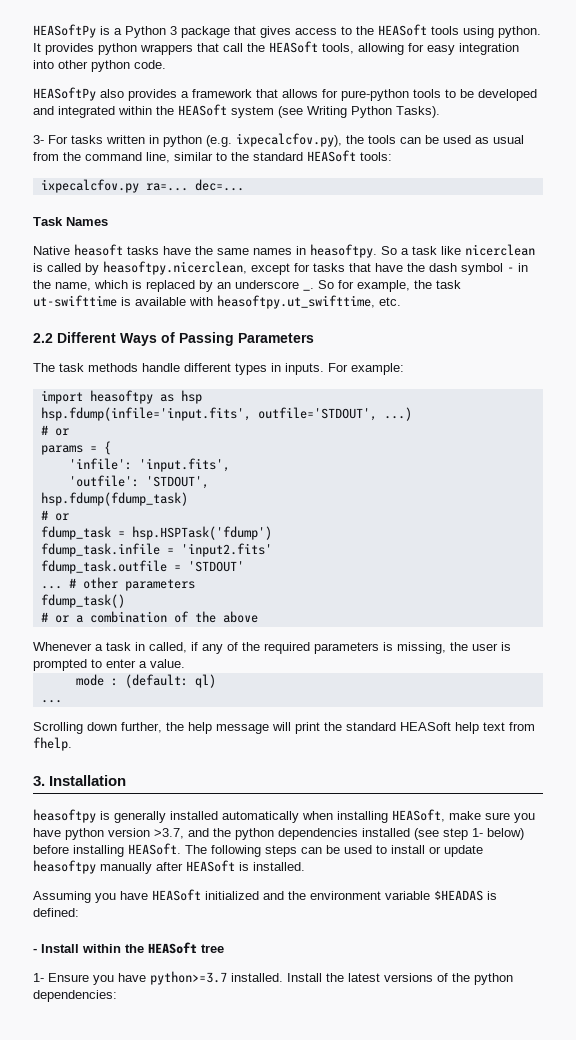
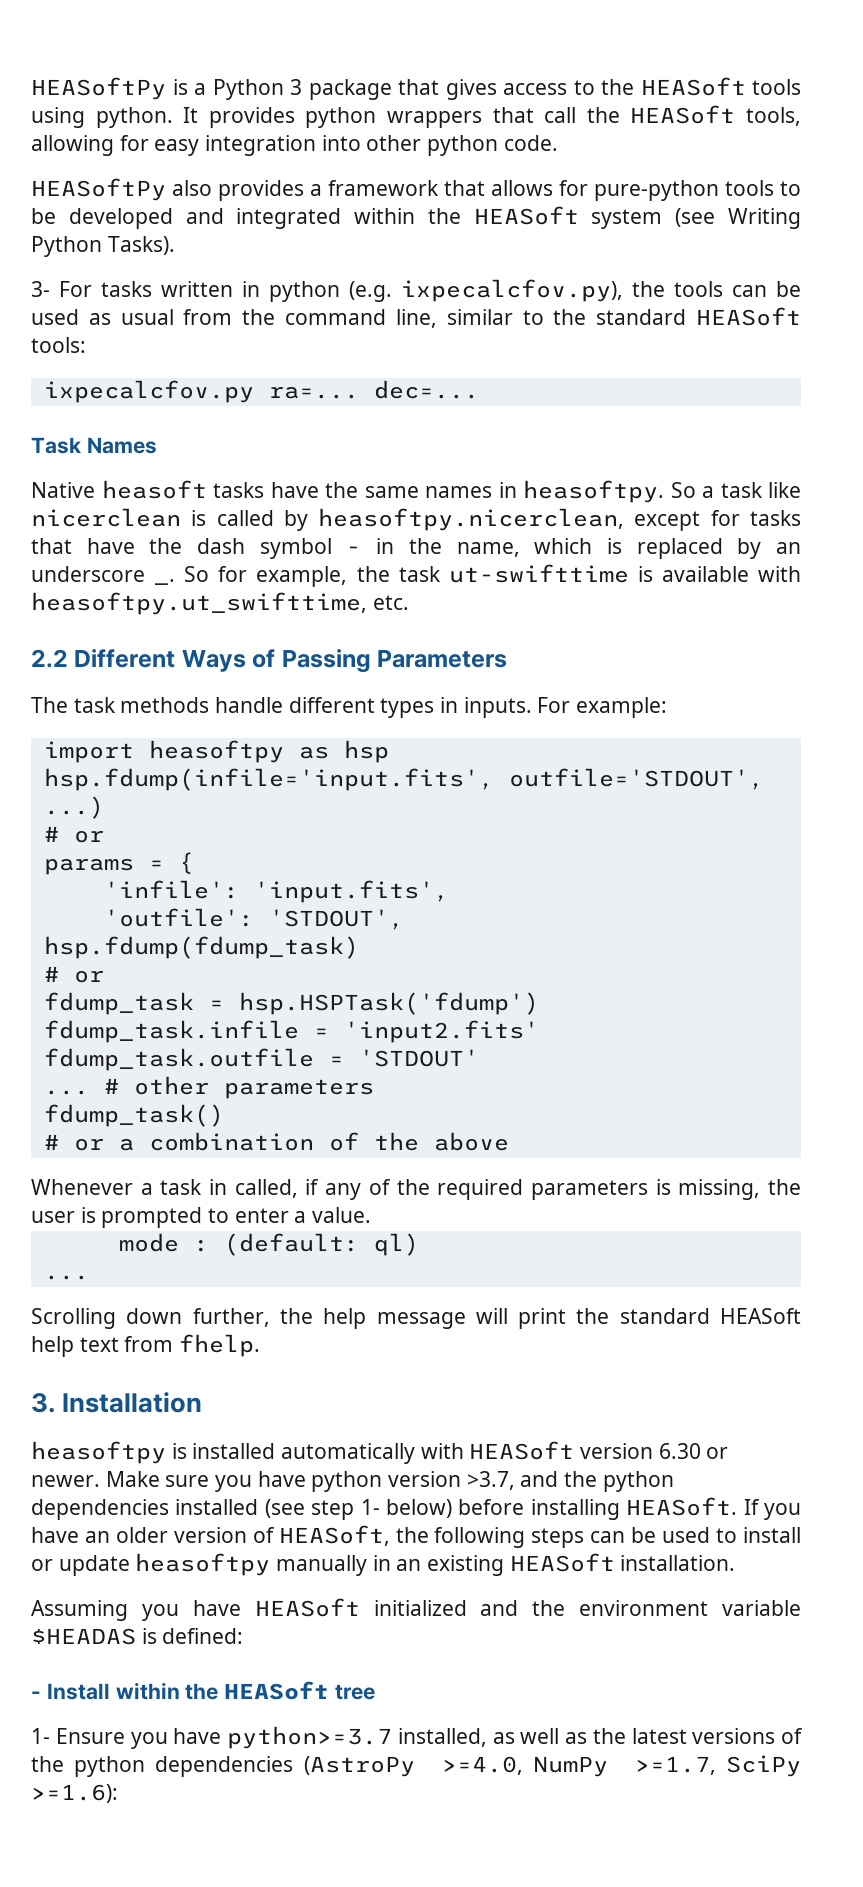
- heasoftpy is generally installed automatically when installing HEASoft, make sure you have python version >3.7, and the python dependencies installed (see step 1- below) before installing HEASoft.
+ heasoftpy is installed automatically with HEASoft version 6.30 or newer. Make sure you have python version >3.7, and the python dependencies installed (see step 1- below) before installing HEASoft.
- The following steps can be used to install or update heasoftpy manually after HEASoft is installed.
+ If you have an older version of HEASoft, the following steps can be used to install or update heasoftpy manually in an existing HEASoft installation.
- 1- Ensure you have python>=3.7 installed. Install the latest versions of the python dependencies:
+ 1- Ensure you have python>=3.7 installed, as well as the latest versions of the python dependencies (AstroPy >=4.0, NumPy >=1.7, SciPy >=1.6):

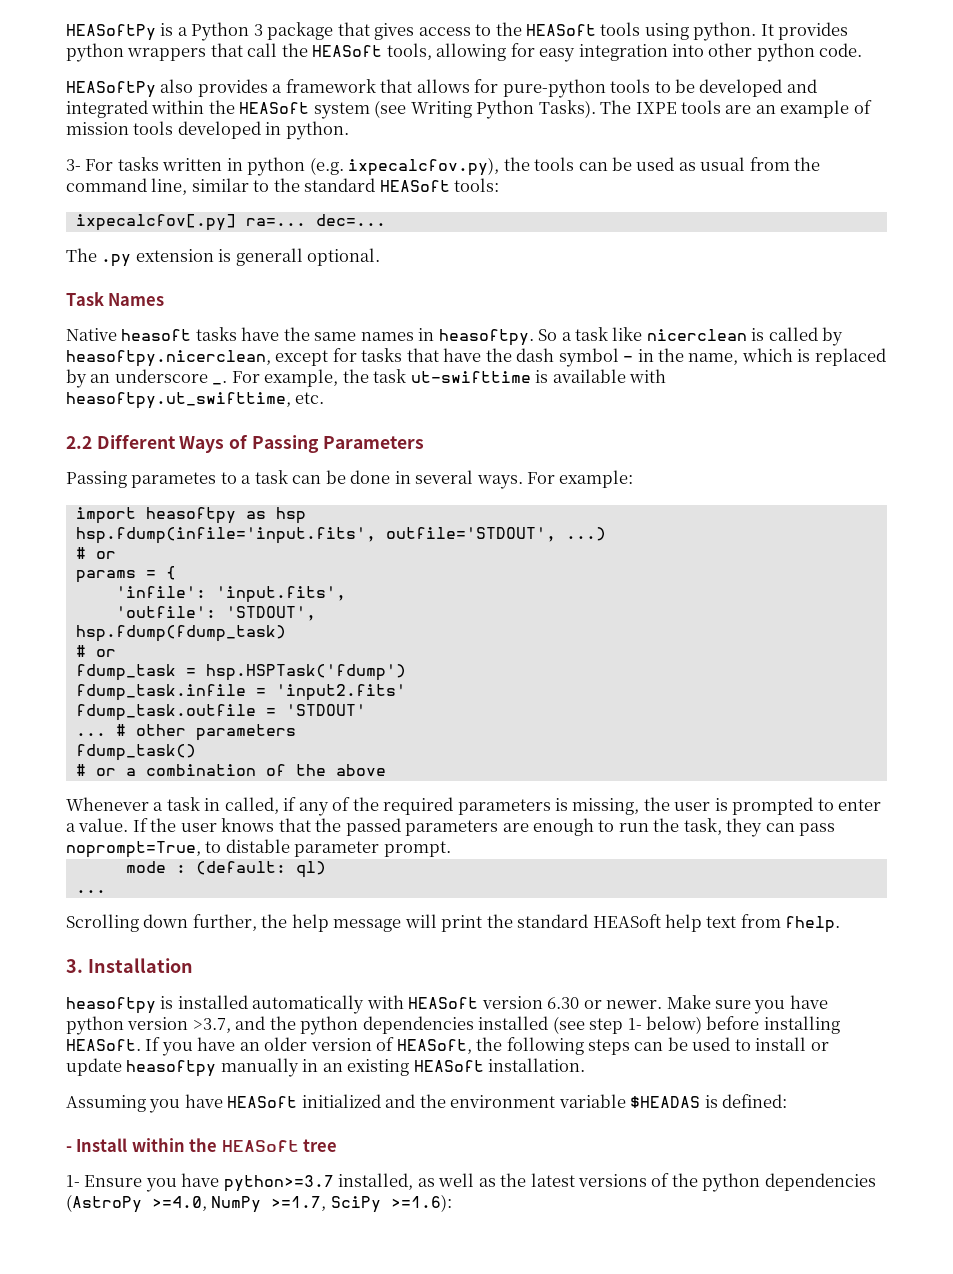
+ The IXPE tools are an example of mission tools developed in python.
- ixpecalcfov.py ra=... dec=...
+ ixpecalcfov[.py] ra=... dec=...
+ The .py extension is generall optional.
- So for example, the task ut-swifttime is available with heasoftpy.ut_swifttime, etc.
+ For example, the task ut-swifttime is available with heasoftpy.ut_swifttime, etc.
- The task methods handle different types in inputs.
+ Passing parametes to a task can be done in several ways.
+ If the user knows that the passed parameters are enough to run the task, they can pass noprompt=True, to distable parameter prompt.

